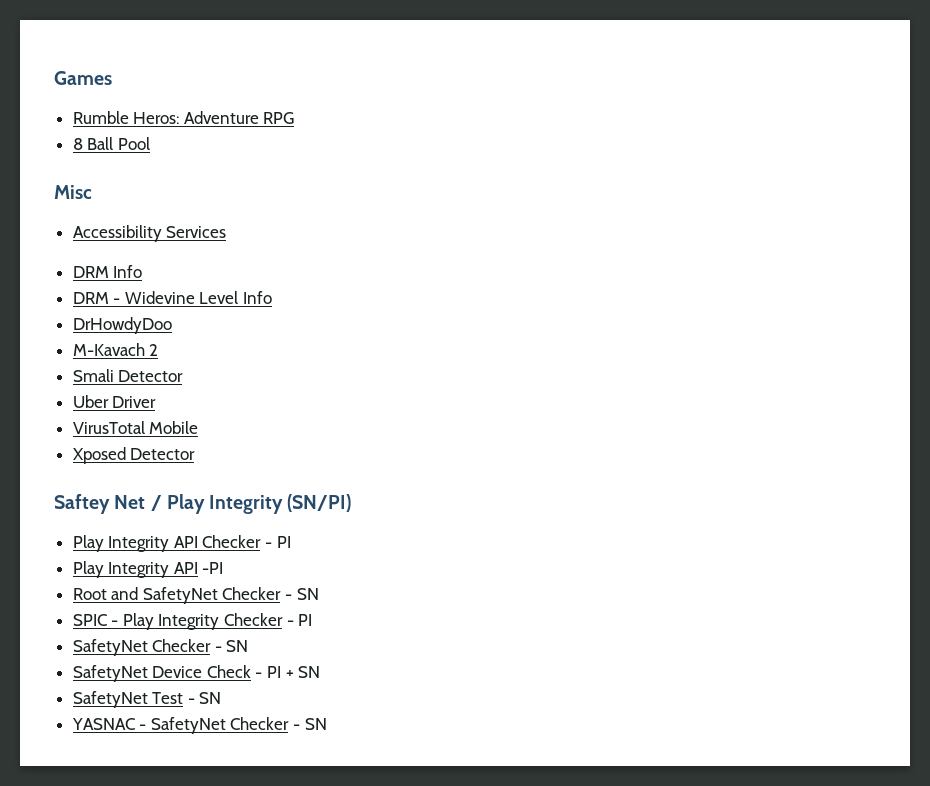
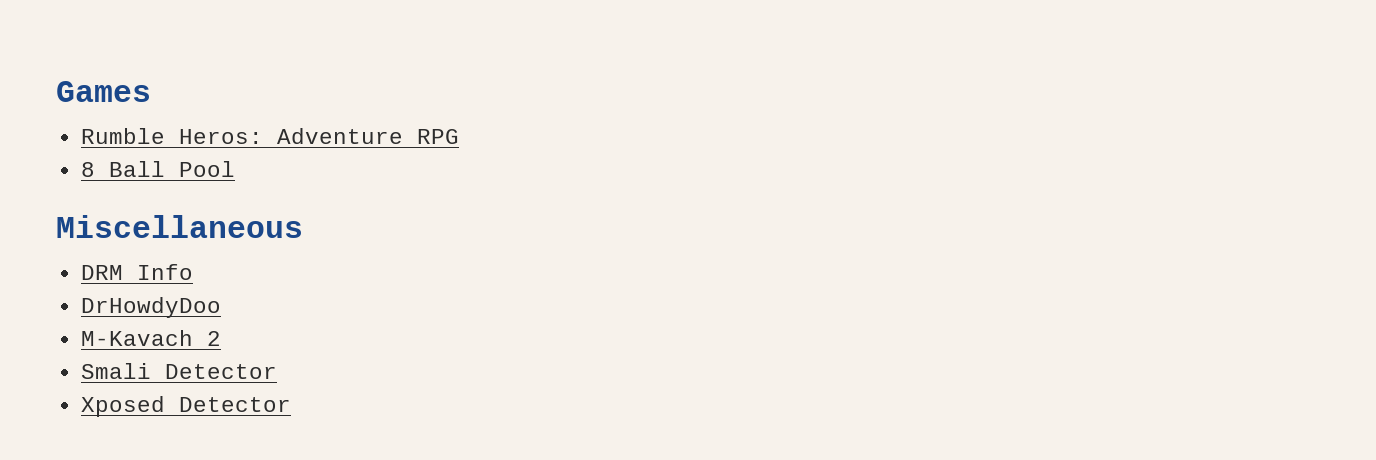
- Misc
- Accessibility Services
+ Miscellaneous
- DRM - Widevine Level Info
- Uber Driver
- VirusTotal Mobile
  Xposed Detector
- Saftey Net / Play Integrity (SN/PI)
- Play Integrity API Checker - PI
- Play Integrity API -PI
- Root and SafetyNet Checker - SN
- SPIC - Play Integrity Checker - PI
- SafetyNet Checker - SN
- SafetyNet Device Check - PI + SN
- SafetyNet Test - SN
- YASNAC - SafetyNet Checker - SN

